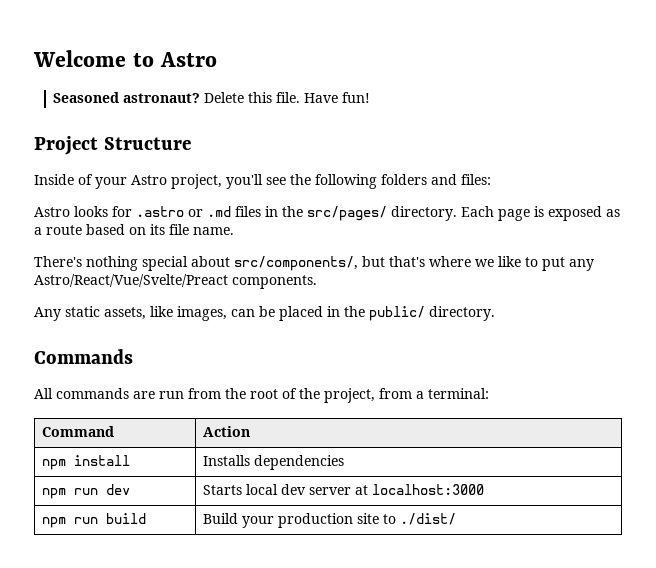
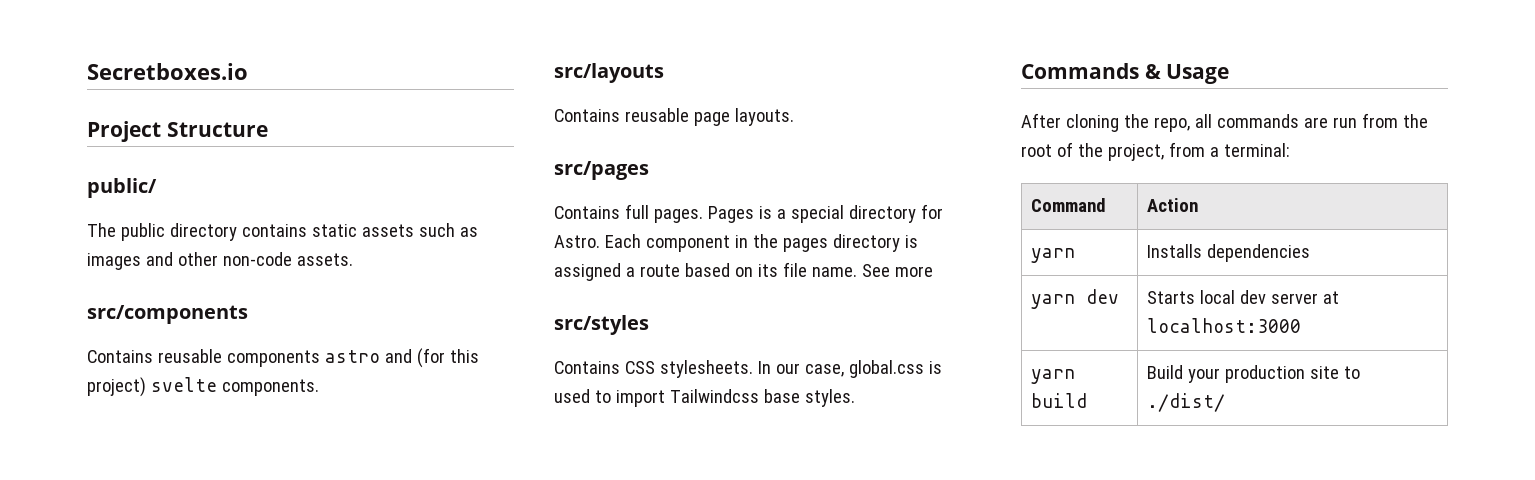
- Welcome to Astro
- Seasoned astronaut? Delete this file. Have fun!
+ Secretboxes.io
  Project Structure
- Inside of your Astro project, you'll see the following folders and files:
- Astro looks for .astro or .md files in the src/pages/ directory. Each page is exposed as a route based on its file name.
- There's nothing special about src/components/, but that's where we like to put any Astro/React/Vue/Svelte/Preact components.
- Any static assets, like images, can be placed in the public/ directory.
- Commands
- All commands are run from the root of the project, from a terminal:
+ public/
+ The public directory contains static assets such as images and other non-code assets.
+ src/components
+ Contains reusable components astro and (for this project) svelte components.
+ src/layouts
+ Contains reusable page layouts.
+ src/pages
+ Contains full pages. Pages is a special directory for Astro. Each component in the pages directory is assigned a route based on its file name. See more
+ src/styles
+ Contains CSS stylesheets. In our case, global.css is used to import Tailwindcss base styles.
+ Commands & Usage
+ After cloning the repo, all commands are run from the root of the project, from a terminal:
- npm install | Installs dependencies
+ yarn | Installs dependencies
- npm run dev | Starts local dev server at localhost:3000
+ yarn dev | Starts local dev server at localhost:3000
- npm run build | Build your production site to ./dist/
+ yarn build | Build your production site to ./dist/

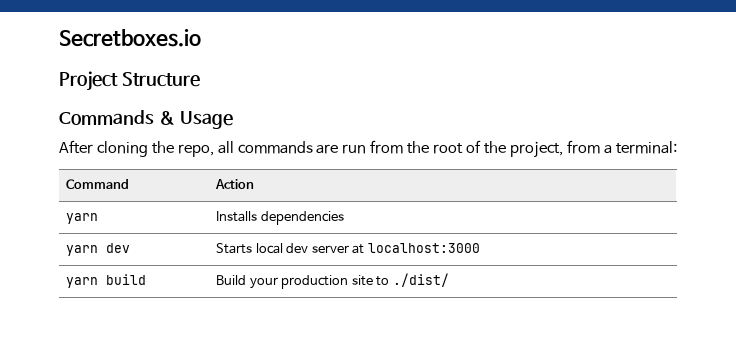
- public/
- The public directory contains static assets such as images and other non-code assets.
- src/components
- Contains reusable components astro and (for this project) svelte components.
- src/layouts
- Contains reusable page layouts.
- src/pages
- Contains full pages. Pages is a special directory for Astro. Each component in the pages directory is assigned a route based on its file name. See more
- src/styles
- Contains CSS stylesheets. In our case, global.css is used to import Tailwindcss base styles.

